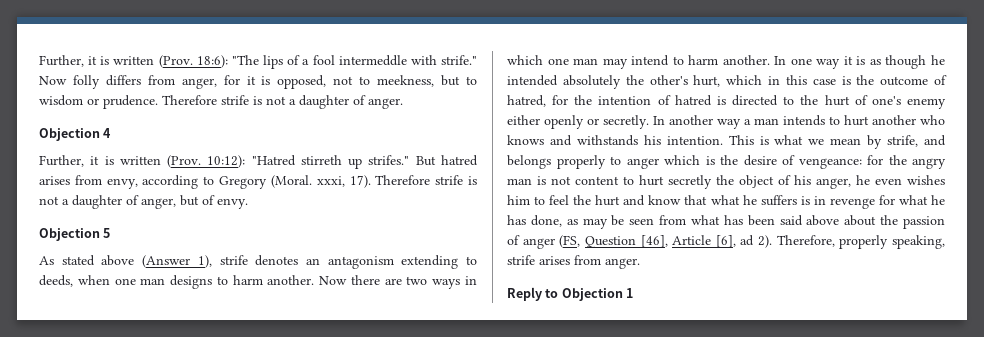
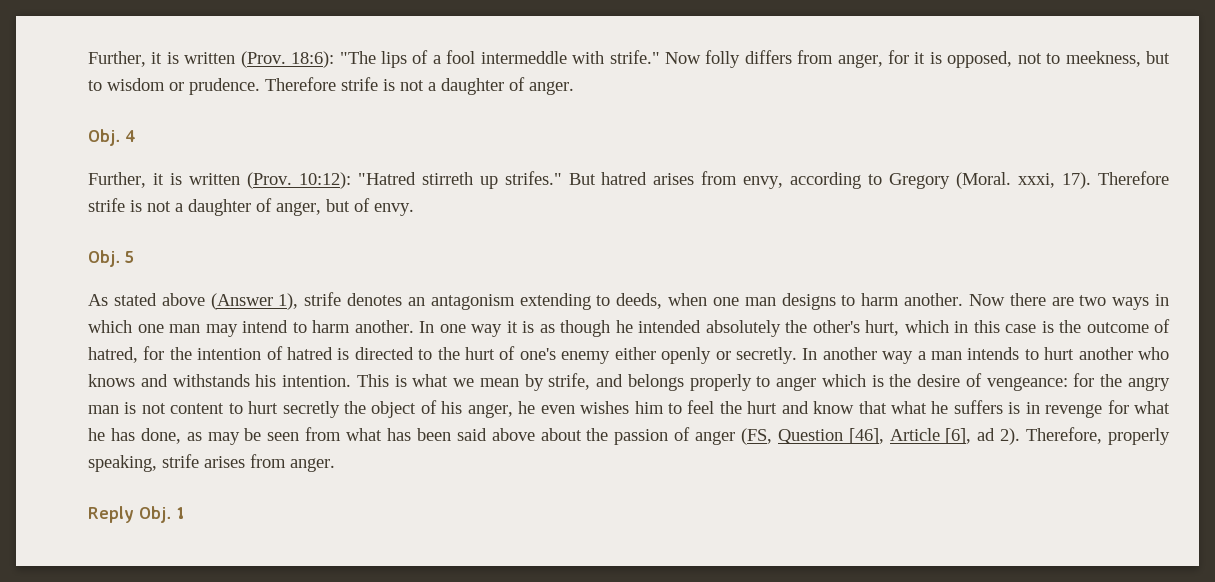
- Objection 4
+ Obj. 4
- Objection 5
+ Obj. 5
- Reply to Objection 1
+ Reply Obj. 1

